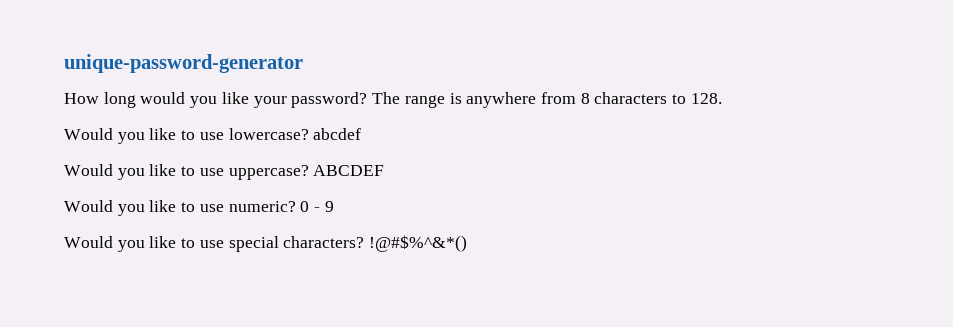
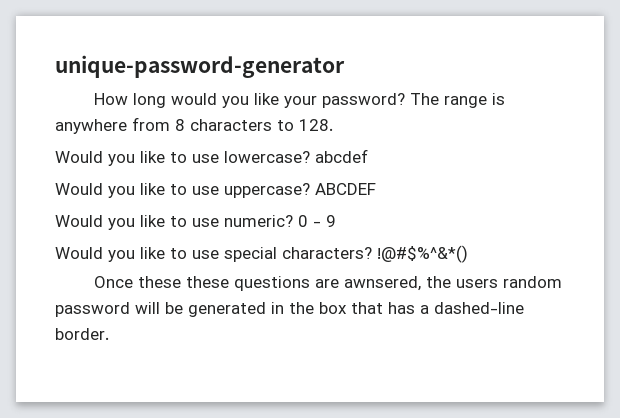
+ Once these these questions are awnsered, the users random password will be generated in the box that has a dashed-line border.

